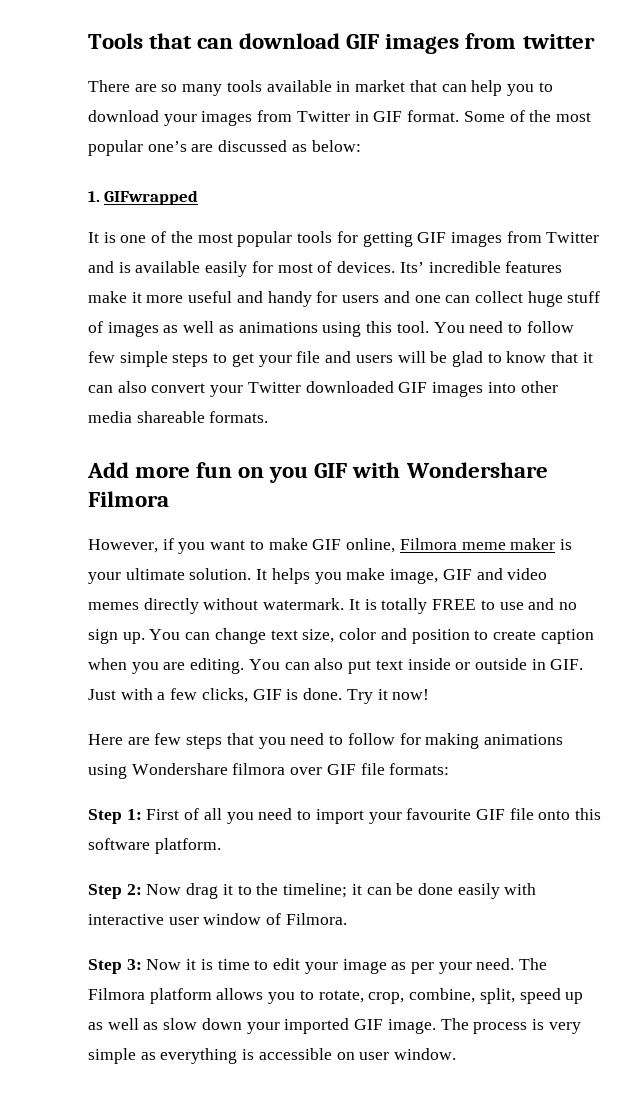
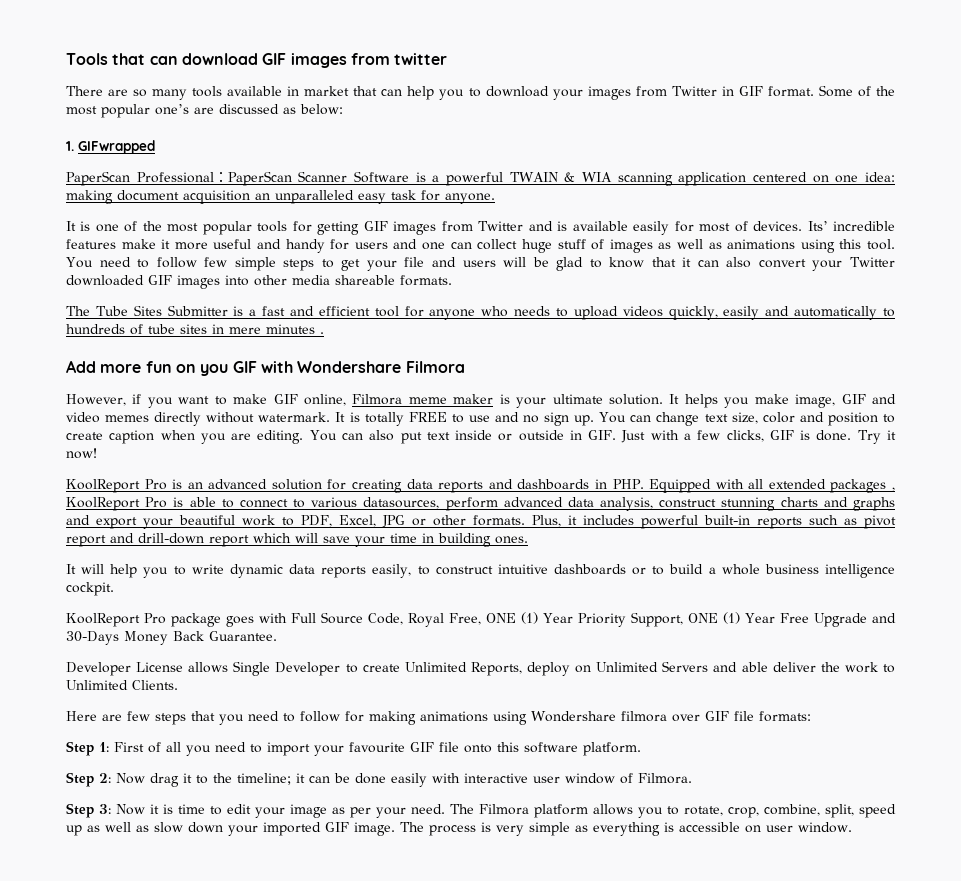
+ PaperScan Professional：PaperScan Scanner Software is a powerful TWAIN & WIA scanning application centered on one idea: making document acquisition an unparalleled easy task for anyone.
+ The Tube Sites Submitter is a fast and efficient tool for anyone who needs to upload videos quickly, easily and automatically to hundreds of tube sites in mere minutes .
+ KoolReport Pro is an advanced solution for creating data reports and dashboards in PHP. Equipped with all extended packages , KoolReport Pro is able to connect to various datasources, perform advanced data analysis, construct stunning charts and graphs and export your beautiful work to PDF, Excel, JPG or other formats. Plus, it includes powerful built-in reports such as pivot report and drill-down report which will save your time in building ones.
+ It will help you to write dynamic data reports easily, to construct intuitive dashboards or to build a whole business intelligence cockpit.
+ KoolReport Pro package goes with Full Source Code, Royal Free, ONE (1) Year Priority Support, ONE (1) Year Free Upgrade and 30-Days Money Back Guarantee.
+ Developer License allows Single Developer to create Unlimited Reports, deploy on Unlimited Servers and able deliver the work to Unlimited Clients.

